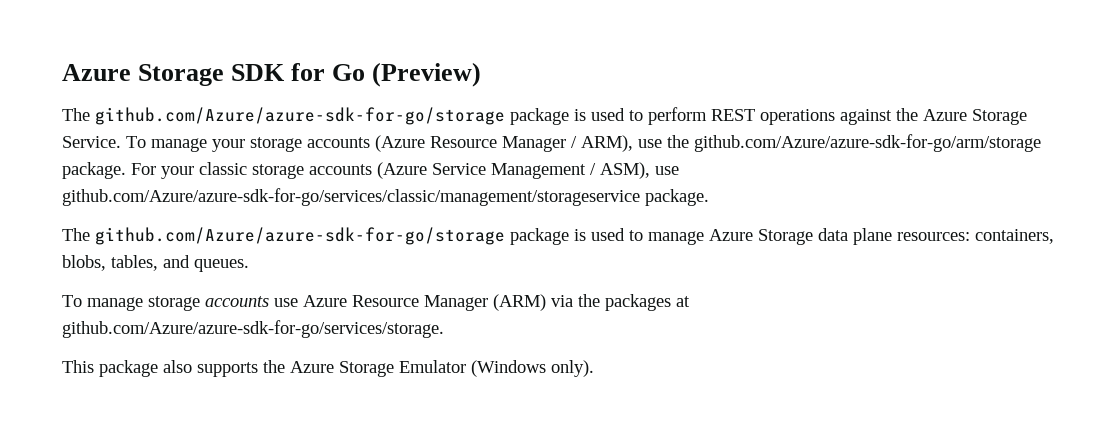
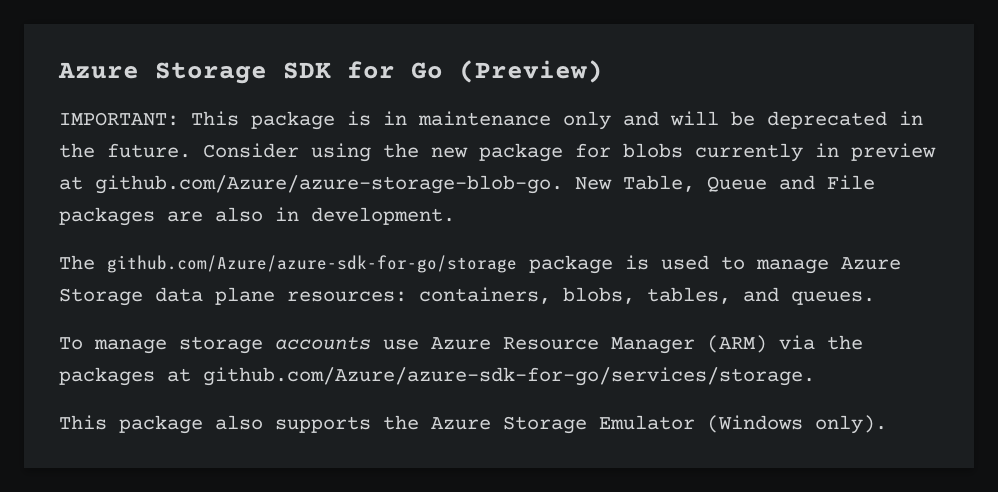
- The github.com/Azure/azure-sdk-for-go/storage package is used to perform REST operations against the Azure Storage Service. To manage your storage accounts (Azure Resource Manager / ARM), use the github.com/Azure/azure-sdk-for-go/arm/storage package. For your classic storage accounts (Azure Service Management / ASM), use github.com/Azure/azure-sdk-for-go/services/classic/management/storageservice package.
+ IMPORTANT: This package is in maintenance only and will be deprecated in the future. Consider using the new package for blobs currently in preview at github.com/Azure/azure-storage-blob-go. New Table, Queue and File packages are also in development.

